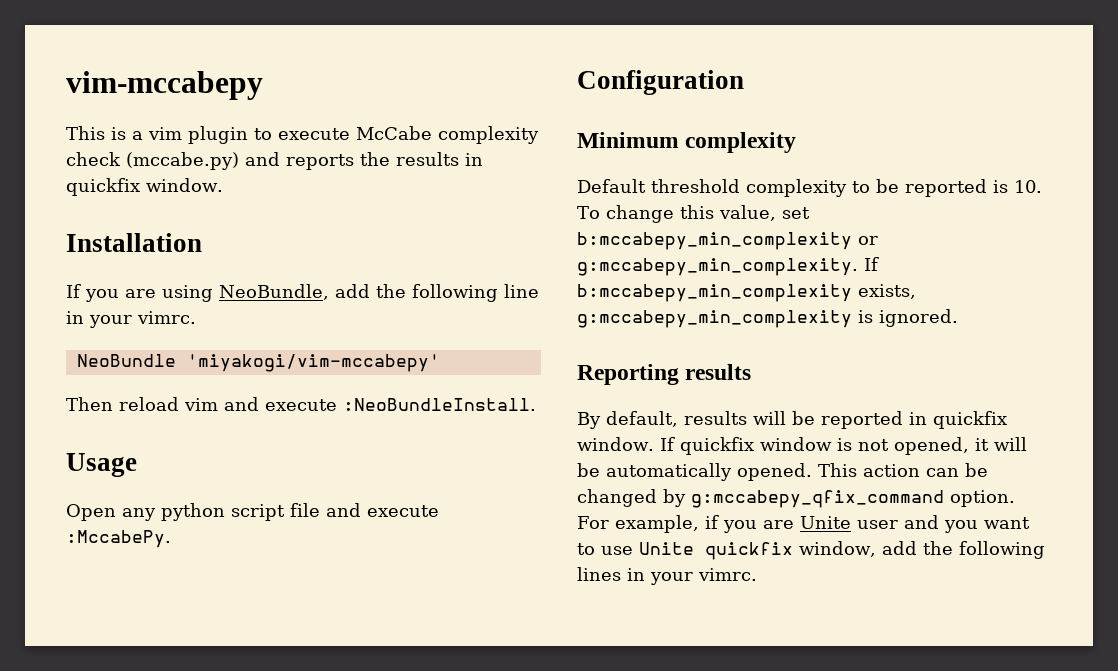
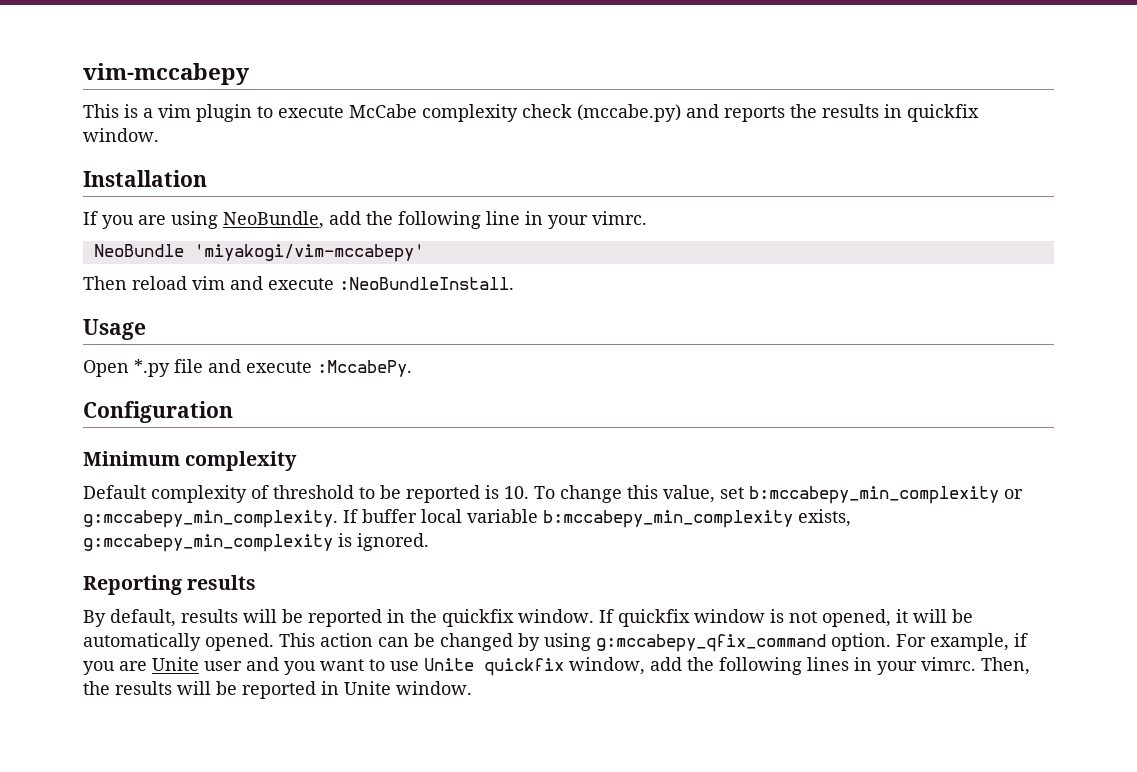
- Open any python script file and execute :MccabePy.
+ Open *.py file and execute :MccabePy.
- Default threshold complexity to be reported is 10. To change this value, set b:mccabepy_min_complexity or g:mccabepy_min_complexity.
+ Default complexity of threshold to be reported is 10. To change this value, set b:mccabepy_min_complexity or g:mccabepy_min_complexity.
- If b:mccabepy_min_complexity exists, g:mccabepy_min_complexity is ignored.
+ If buffer local variable b:mccabepy_min_complexity exists, g:mccabepy_min_complexity is ignored.
- By default, results will be reported in quickfix window.
+ By default, results will be reported in the quickfix window.
- This action can be changed by g:mccabepy_qfix_command option.
+ This action can be changed by using g:mccabepy_qfix_command option.
+ Then, the results will be reported in Unite window.

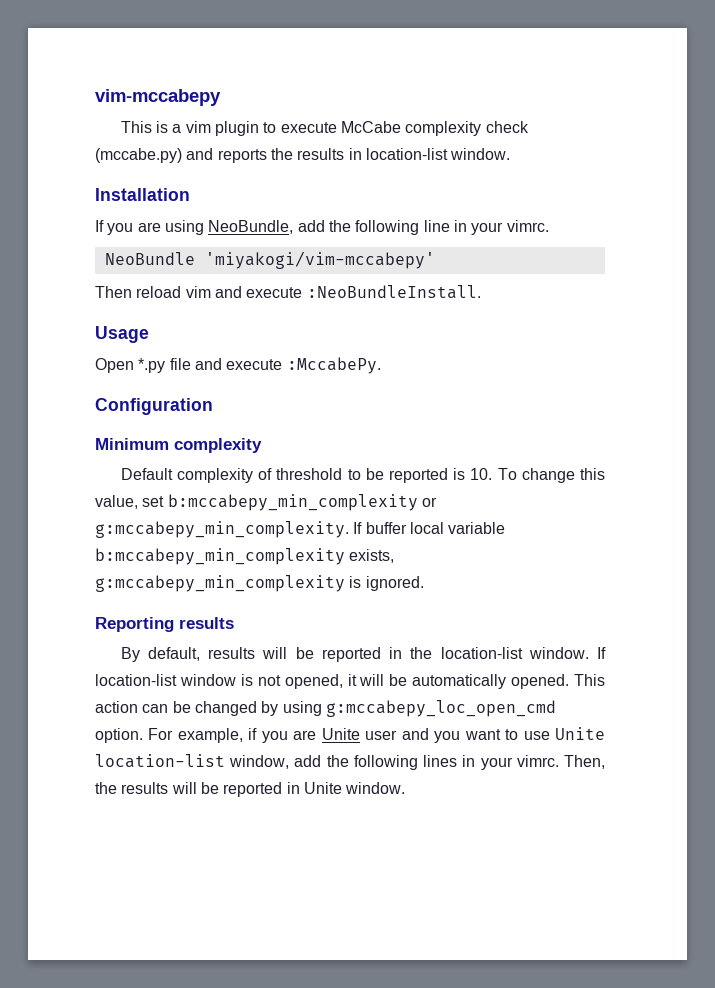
- This is a vim plugin to execute McCabe complexity check (mccabe.py) and reports the results in quickfix window.
+ This is a vim plugin to execute McCabe complexity check (mccabe.py) and reports the results in location-list window.
- By default, results will be reported in the quickfix window.
+ By default, results will be reported in the location-list window.
- If quickfix window is not opened, it will be automatically opened.
+ If location-list window is not opened, it will be automatically opened.
- This action can be changed by using g:mccabepy_qfix_command option.
+ This action can be changed by using g:mccabepy_loc_open_cmd option.
- For example, if you are Unite user and you want to use Unite quickfix window, add the following lines in your vimrc.
+ For example, if you are Unite user and you want to use Unite location-list window, add the following lines in your vimrc.

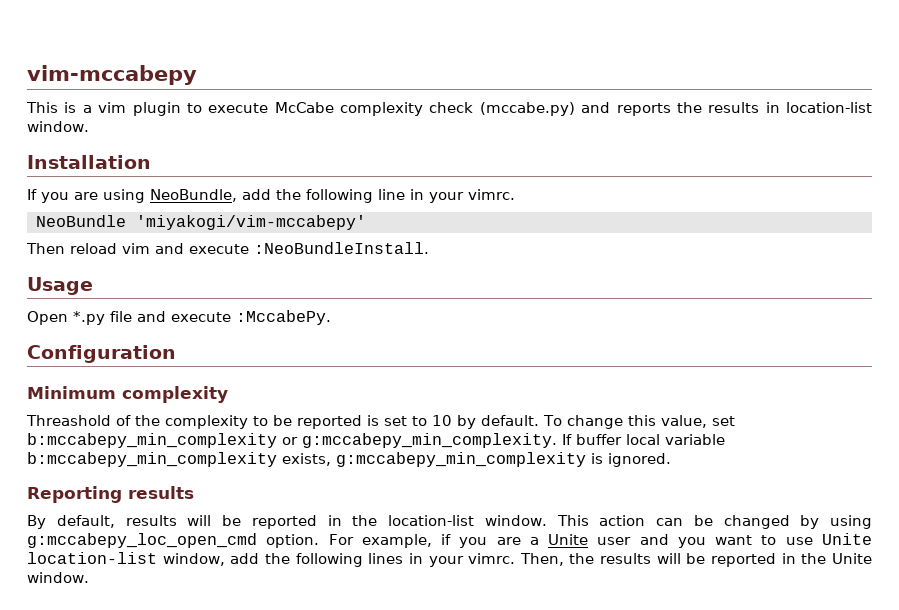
- Default complexity of threshold to be reported is 10. To change this value, set b:mccabepy_min_complexity or g:mccabepy_min_complexity.
+ Threashold of the complexity to be reported is set to 10 by default. To change this value, set b:mccabepy_min_complexity or g:mccabepy_min_complexity.
- If location-list window is not opened, it will be automatically opened.
- For example, if you are Unite user and you want to use Unite location-list window, add the following lines in your vimrc.
+ For example, if you are a Unite user and you want to use Unite location-list window, add the following lines in your vimrc.
- Then, the results will be reported in Unite window.
+ Then, the results will be reported in the Unite window.

